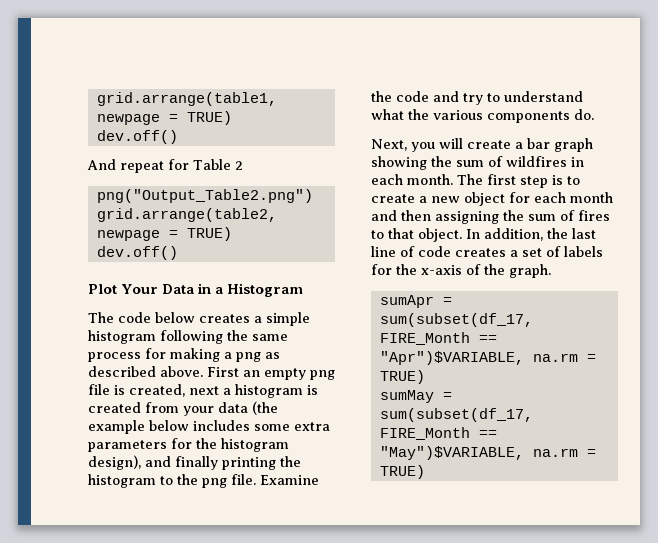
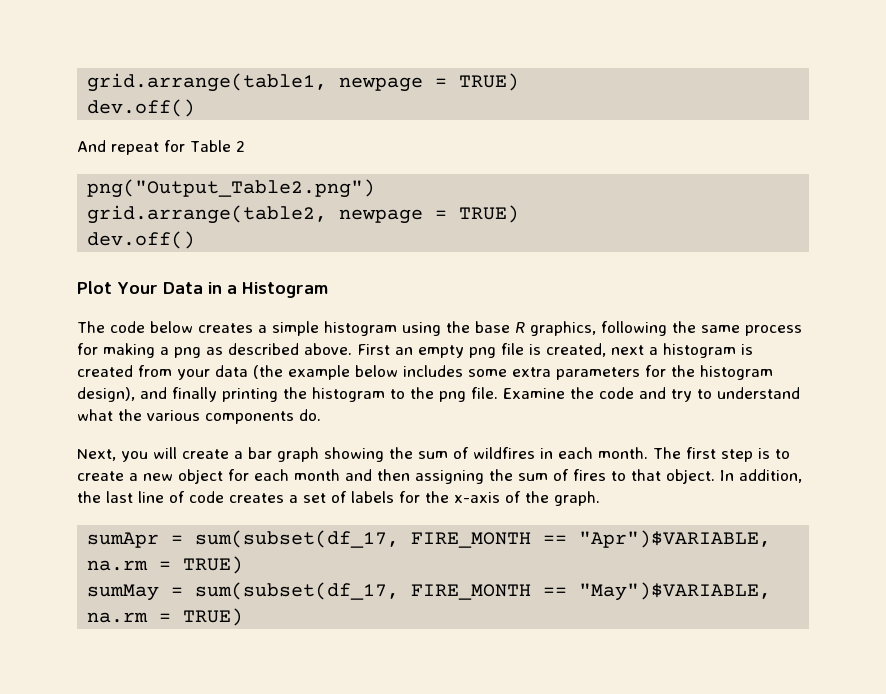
- The code below creates a simple histogram following the same process for making a png as described above.
+ The code below creates a simple histogram using the base R graphics, following the same process for making a png as described above.
- sumApr = sum(subset(df_17, FIRE_Month == "Apr")$VARIABLE, na.rm = TRUE)
+ sumApr = sum(subset(df_17, FIRE_MONTH == "Apr")$VARIABLE, na.rm = TRUE)
- sumMay = sum(subset(df_17, FIRE_Month == "May")$VARIABLE, na.rm = TRUE)
+ sumMay = sum(subset(df_17, FIRE_MONTH == "May")$VARIABLE, na.rm = TRUE)

